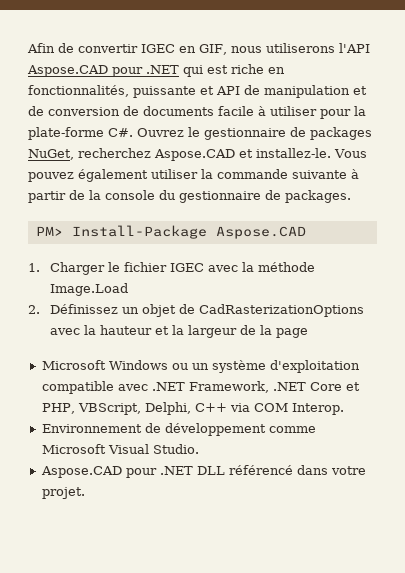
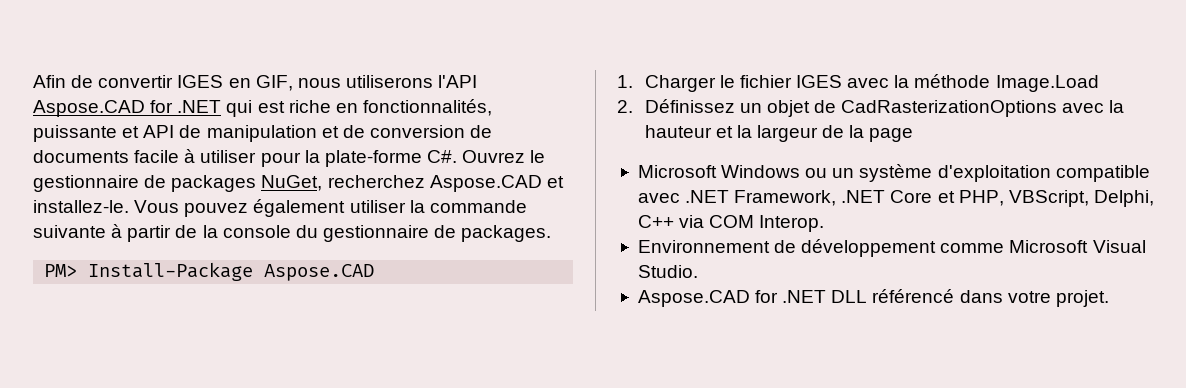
- Afin de convertir IGEC en GIF, nous utiliserons l'API Aspose.CAD pour .NET qui est riche en fonctionnalités, puissante et API de manipulation et de conversion de documents facile à utiliser pour la plate-forme C#. Ouvrez le gestionnaire de packages NuGet, recherchez Aspose.CAD et installez-le.
+ Afin de convertir IGES en GIF, nous utiliserons l'API Aspose.CAD for .NET qui est riche en fonctionnalités, puissante et API de manipulation et de conversion de documents facile à utiliser pour la plate-forme C#. Ouvrez le gestionnaire de packages NuGet, recherchez Aspose.CAD et installez-le.
- 1. Charger le fichier IGEC avec la méthode Image.Load
+ 1. Charger le fichier IGES avec la méthode Image.Load
- Aspose.CAD pour .NET DLL référencé dans votre projet.
+ Aspose.CAD for .NET DLL référencé dans votre projet.

